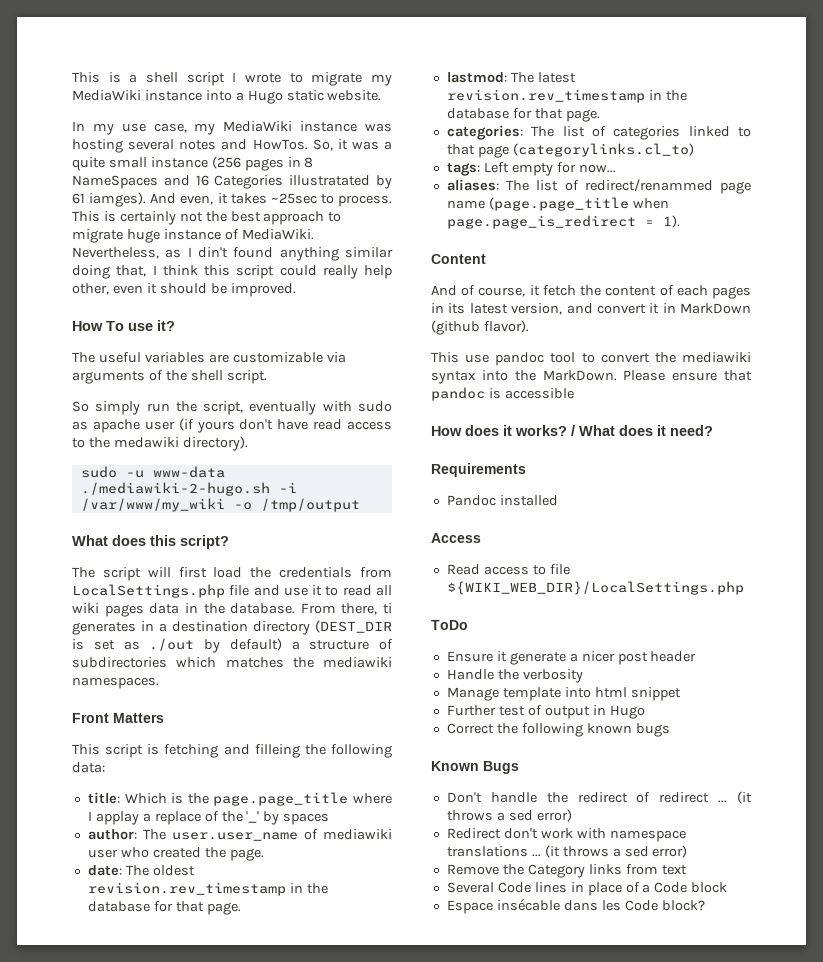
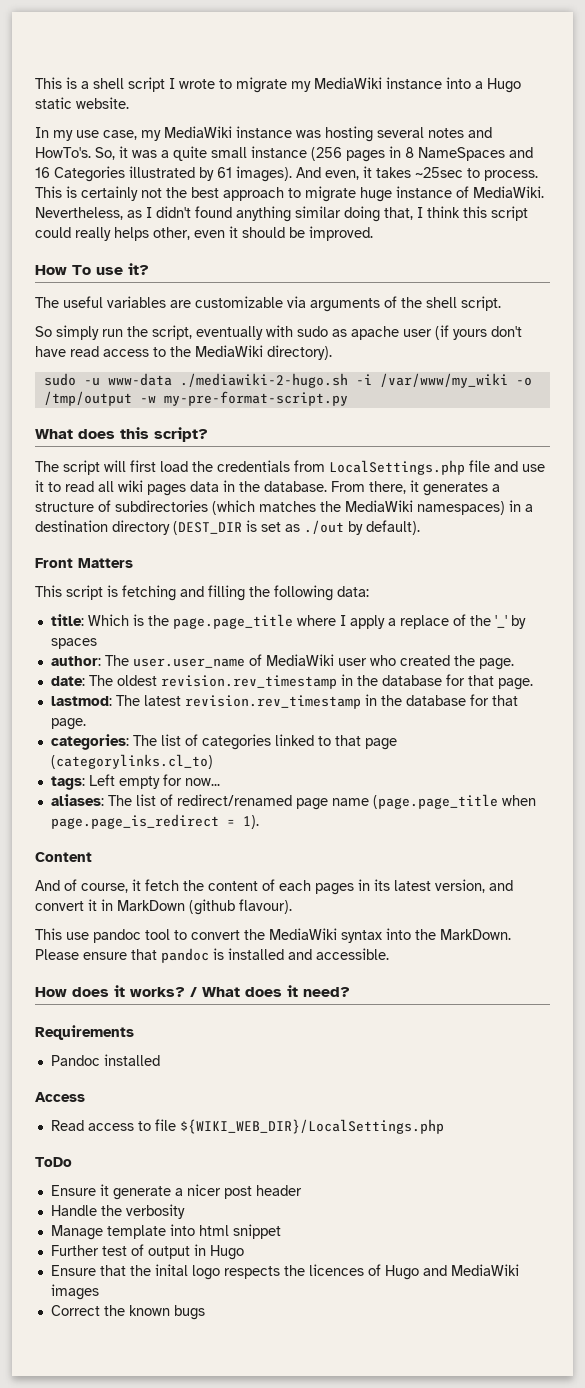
- In my use case, my MediaWiki instance was hosting several notes and HowTos.
+ In my use case, my MediaWiki instance was hosting several notes and HowTo's.
- So, it was a quite small instance (256 pages in 8 NameSpaces and 16 Categories illustratated by 61 iamges).
+ So, it was a quite small instance (256 pages in 8 NameSpaces and 16 Categories illustrated by 61 images).
- Nevertheless, as I din't found anything similar doing that, I think this script could really help other, even it should be improved.
+ Nevertheless, as I didn't found anything similar doing that, I think this script could really helps other, even it should be improved.
- So simply run the script, eventually with sudo as apache user (if yours don't have read access to the medawiki directory).
+ So simply run the script, eventually with sudo as apache user (if yours don't have read access to the MediaWiki directory).
- sudo -u www-data ./mediawiki-2-hugo.sh -i /var/www/my_wiki -o /tmp/output
+ sudo -u www-data ./mediawiki-2-hugo.sh -i /var/www/my_wiki -o /tmp/output -w my-pre-format-script.py
- From there, ti generates in a destination directory (DEST_DIR is set as ./out by default) a structure of subdirectories which matches the mediawiki namespaces.
+ From there, it generates a structure of subdirectories (which matches the MediaWiki namespaces) in a destination directory (DEST_DIR is set as ./out by default).
- This script is fetching and filleing the following data:
+ This script is fetching and filling the following data:
- title: Which is the page.page_title where I applay a replace of the '_' by spaces
+ title: Which is the page.page_title where I apply a replace of the '_' by spaces
- author: The user.user_name of mediawiki user who created the page.
+ author: The user.user_name of MediaWiki user who created the page.
- aliases: The list of redirect/renammed page name (page.page_title when page.page_is_redirect = 1).
+ aliases: The list of redirect/renamed page name (page.page_title when page.page_is_redirect = 1).
- And of course, it fetch the content of each pages in its latest version, and convert it in MarkDown (github flavor).
+ And of course, it fetch the content of each pages in its latest version, and convert it in MarkDown (github flavour).
- This use pandoc tool to convert the mediawiki syntax into the MarkDown.
+ This use pandoc tool to convert the MediaWiki syntax into the MarkDown.
- Please ensure that pandoc is accessible
+ Please ensure that pandoc is installed and accessible.
+ Ensure that the inital logo respects the licences of Hugo and MediaWiki images
- Correct the following known bugs
+ Correct the known bugs
- Known Bugs
- Don't handle the redirect of redirect ... (it throws a sed error)
- Redirect don't work with namespace translations ... (it throws a sed error)
- Remove the Category links from text
- Several Code lines in place of a Code block
- Espace insécable dans les Code block?

